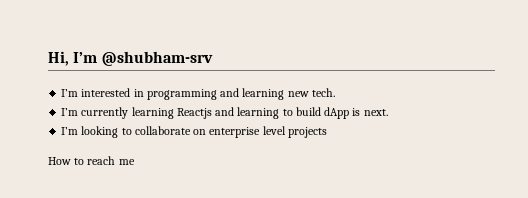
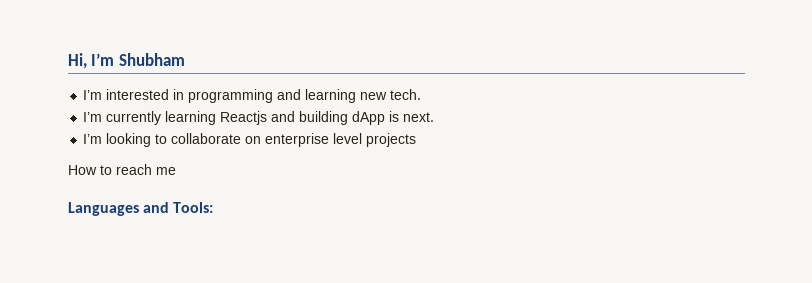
- Hi, I’m @shubham-srv
+ Hi, I’m Shubham
- I’m currently learning Reactjs and learning to build dApp is next.
+ I’m currently learning Reactjs and building dApp is next.
+ Languages and Tools:

